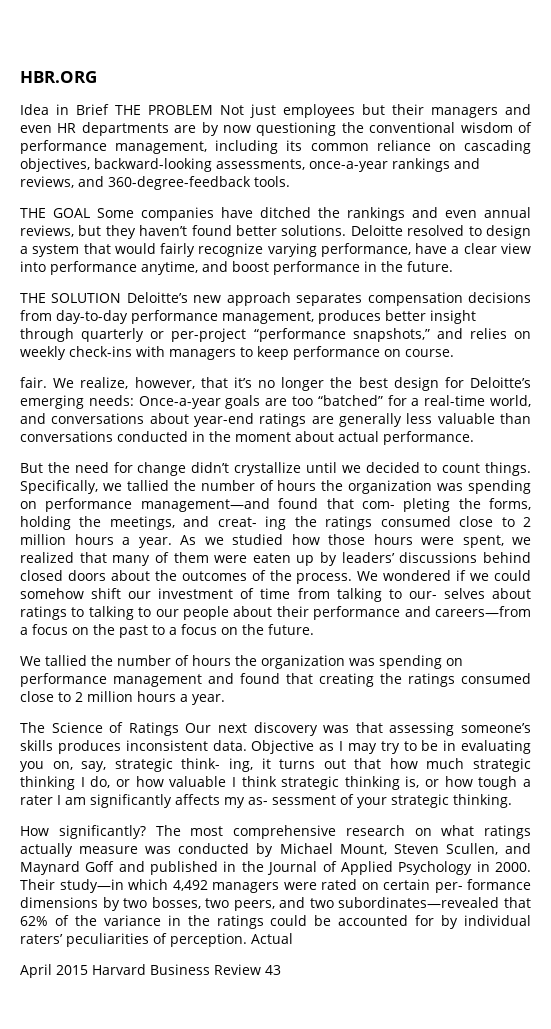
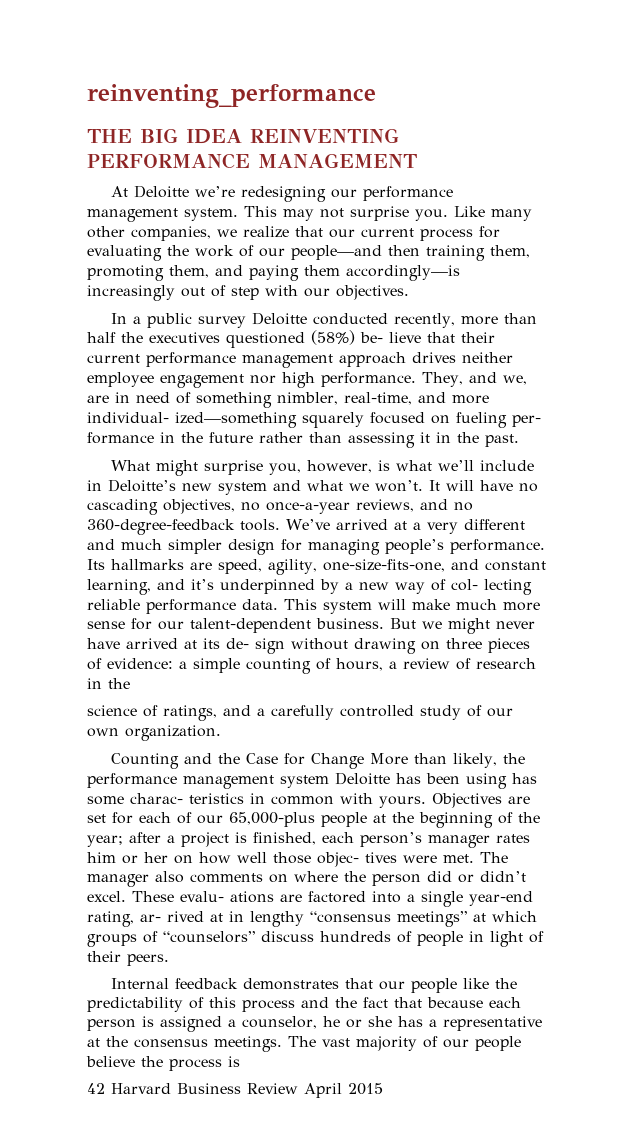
- HBR.ORG
- Idea in Brief THE PROBLEM Not just employees but their managers and even HR departments are by now questioning the conventional wisdom of performance management, including its common reliance on cascading objectives, backward-looking assessments, once-a-year rankings and reviews, and 360-degree-feedback tools.
- THE GOAL Some companies have ditched the rankings and even annual reviews, but they haven’t found better solutions. Deloitte resolved to design a system that would fairly recognize varying performance, have a clear view into performance anytime, and boost performance in the future.
- THE SOLUTION Deloitte’s new approach separates compensation decisions from day-to-day performance management, produces better insight through quarterly or per-project “performance snapshots,” and relies on weekly check-ins with managers to keep performance on course.
- fair. We realize, however, that it’s no longer the best design for Deloitte’s emerging needs: Once-a-year goals are too “batched” for a real-time world, and conversations about year-end ratings are generally less valuable than conversations conducted in the moment about actual performance.
- But the need for change didn’t crystallize until we decided to count things. Specifically, we tallied the number of hours the organization was spending on performance management—and found that com- pleting the forms, holding the meetings, and creat- ing the ratings consumed close to 2 million hours a year. As we studied how those hours were spent, we realized that many of them were eaten up by leaders’ discussions behind closed doors about the outcomes of the process. We wondered if we could somehow shift our investment of time from talking to our- selves about ratings to talking to our people about their performance and careers—from a focus on the past to a focus on the future.
- We tallied the number of hours the organization was spending on performance management and found that creating the ratings consumed close to 2 million hours a year.
- The Science of Ratings Our next discovery was that assessing someone’s skills produces inconsistent data. Objective as I may try to be in evaluating you on, say, strategic think- ing, it turns out that how much strategic thinking I do, or how valuable I think strategic thinking is, or how tough a rater I am significantly affects my as- sessment of your strategic thinking.
- How significantly? The most comprehensive research on what ratings actually measure was conducted by Michael Mount, Steven Scullen, and Maynard Goff and published in the Journal of Applied Psychology in 2000. Their study—in which 4,492 managers were rated on certain per- formance dimensions by two bosses, two peers, and two subordinates—revealed that 62% of the variance in the ratings could be accounted for by individual raters’ peculiarities of perception. Actual
- April 2015 Harvard Business Review 43
+ reinventing_performance
+ THE BIG IDEA REINVENTING PERFORMANCE MANAGEMENT
+ At Deloitte we’re redesigning our performance management system. This may not surprise you. Like many other companies, we realize that our current process for evaluating the work of our people—and then training them, promoting them, and paying them accordingly—is increasingly out of step with our objectives.
+ In a public survey Deloitte conducted recently, more than half the executives questioned (58%) be- lieve that their current performance management approach drives neither employee engagement nor high performance. They, and we, are in need of something nimbler, real-time, and more individual- ized—something squarely focused on fueling per- formance in the future rather than assessing it in the past.
+ What might surprise you, however, is what we’ll include in Deloitte’s new system and what we won’t. It will have no cascading objectives, no once-a-year reviews, and no 360-degree-feedback tools. We’ve arrived at a very different and much simpler design for managing people’s performance. Its hallmarks are speed, agility, one-size-fits-one, and constant learning, and it’s underpinned by a new way of col- lecting reliable performance data. This system will make much more sense for our talent-dependent business. But we might never have arrived at its de- sign without drawing on three pieces of evidence: a simple counting of hours, a review of research in the
+ science of ratings, and a carefully controlled study of our own organization.
+ Counting and the Case for Change More than likely, the performance management system Deloitte has been using has some charac- teristics in common with yours. Objectives are set for each of our 65,000-plus people at the beginning of the year; after a project is finished, each person’s manager rates him or her on how well those objec- tives were met. The manager also comments on where the person did or didn’t excel. These evalu- ations are factored into a single year-end rating, ar- rived at in lengthy “consensus meetings” at which groups of “counselors” discuss hundreds of people in light of their peers.
+ Internal feedback demonstrates that our people like the predictability of this process and the fact that because each person is assigned a counselor, he or she has a representative at the consensus meetings. The vast majority of our people believe the process is
+ 42 Harvard Business Review April 2015

